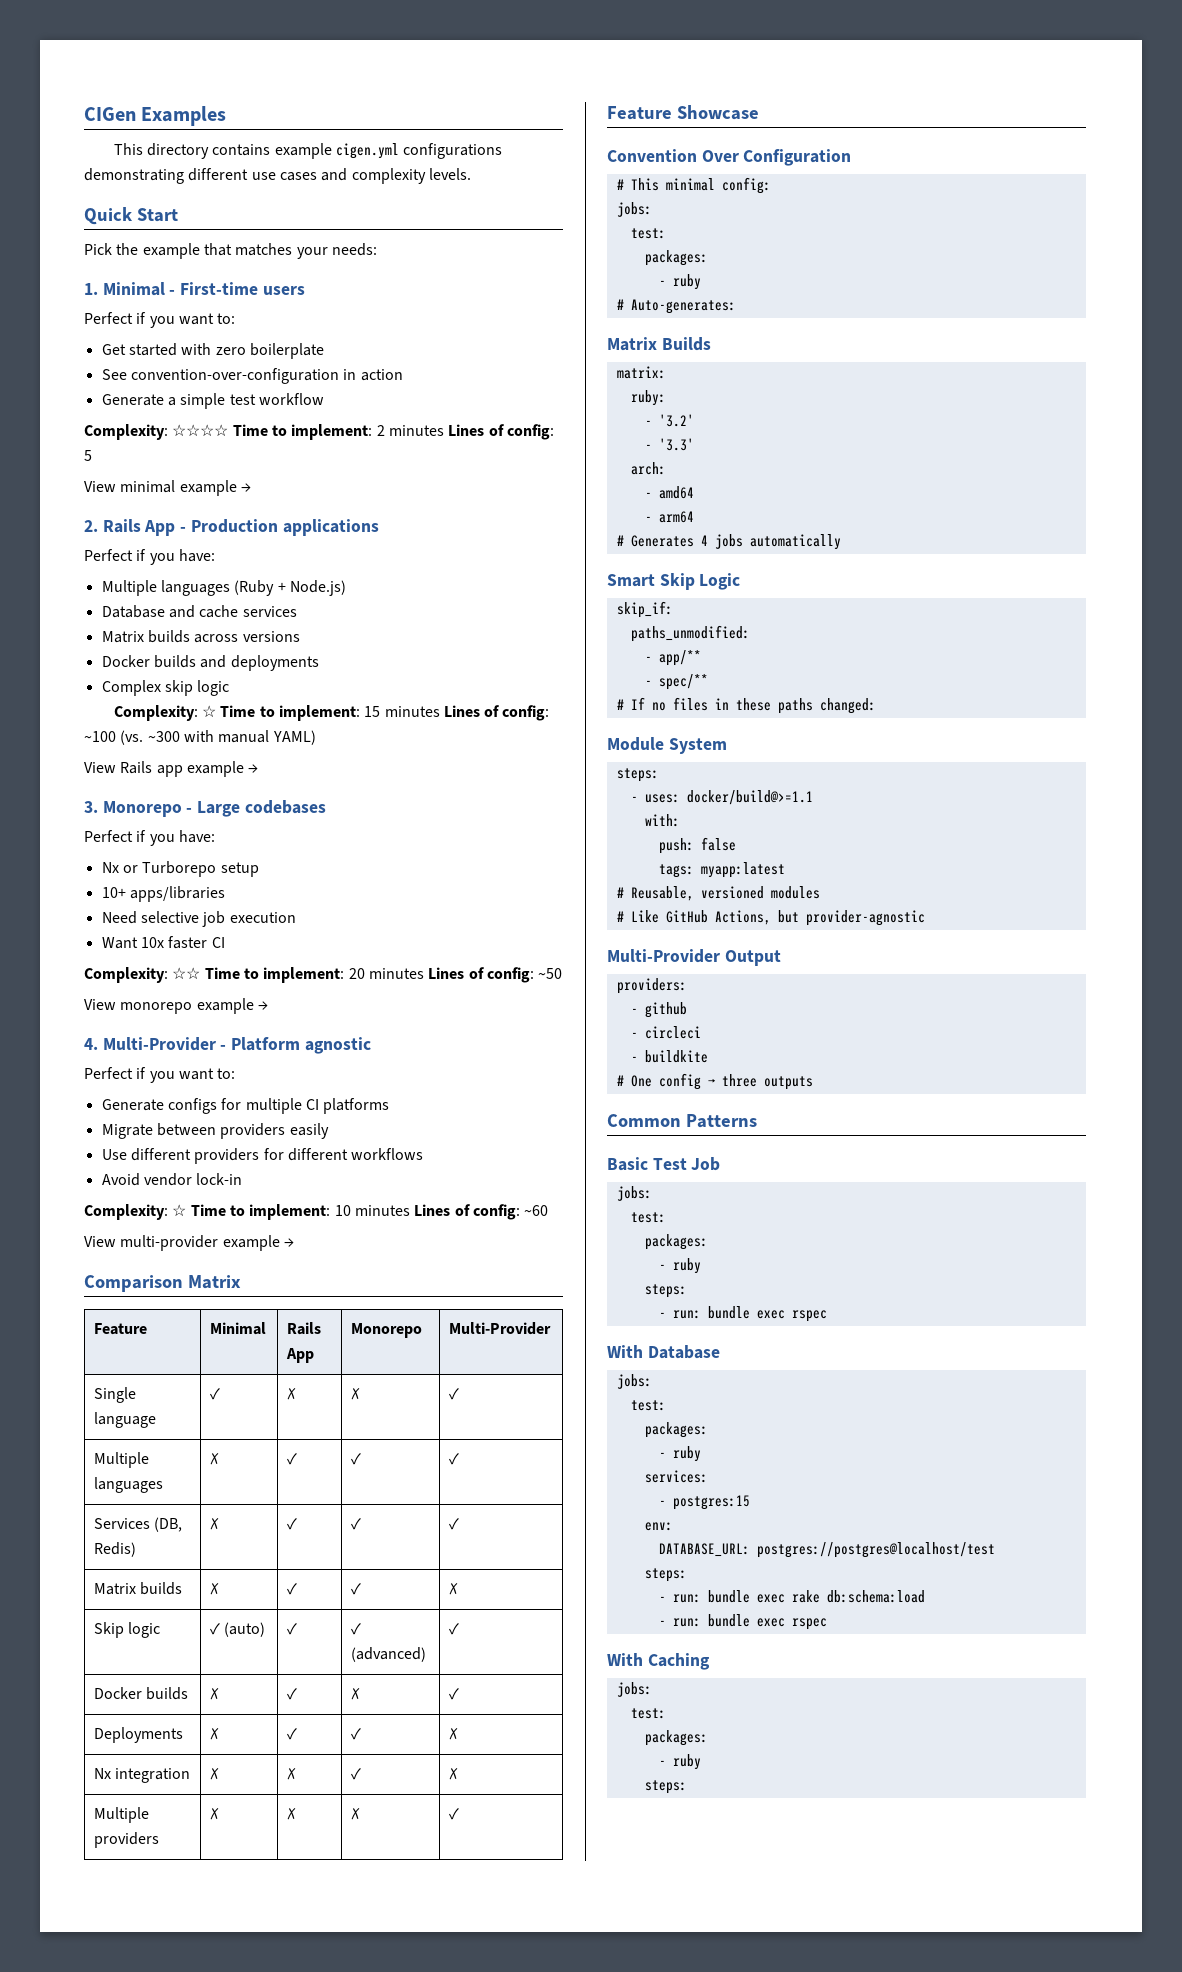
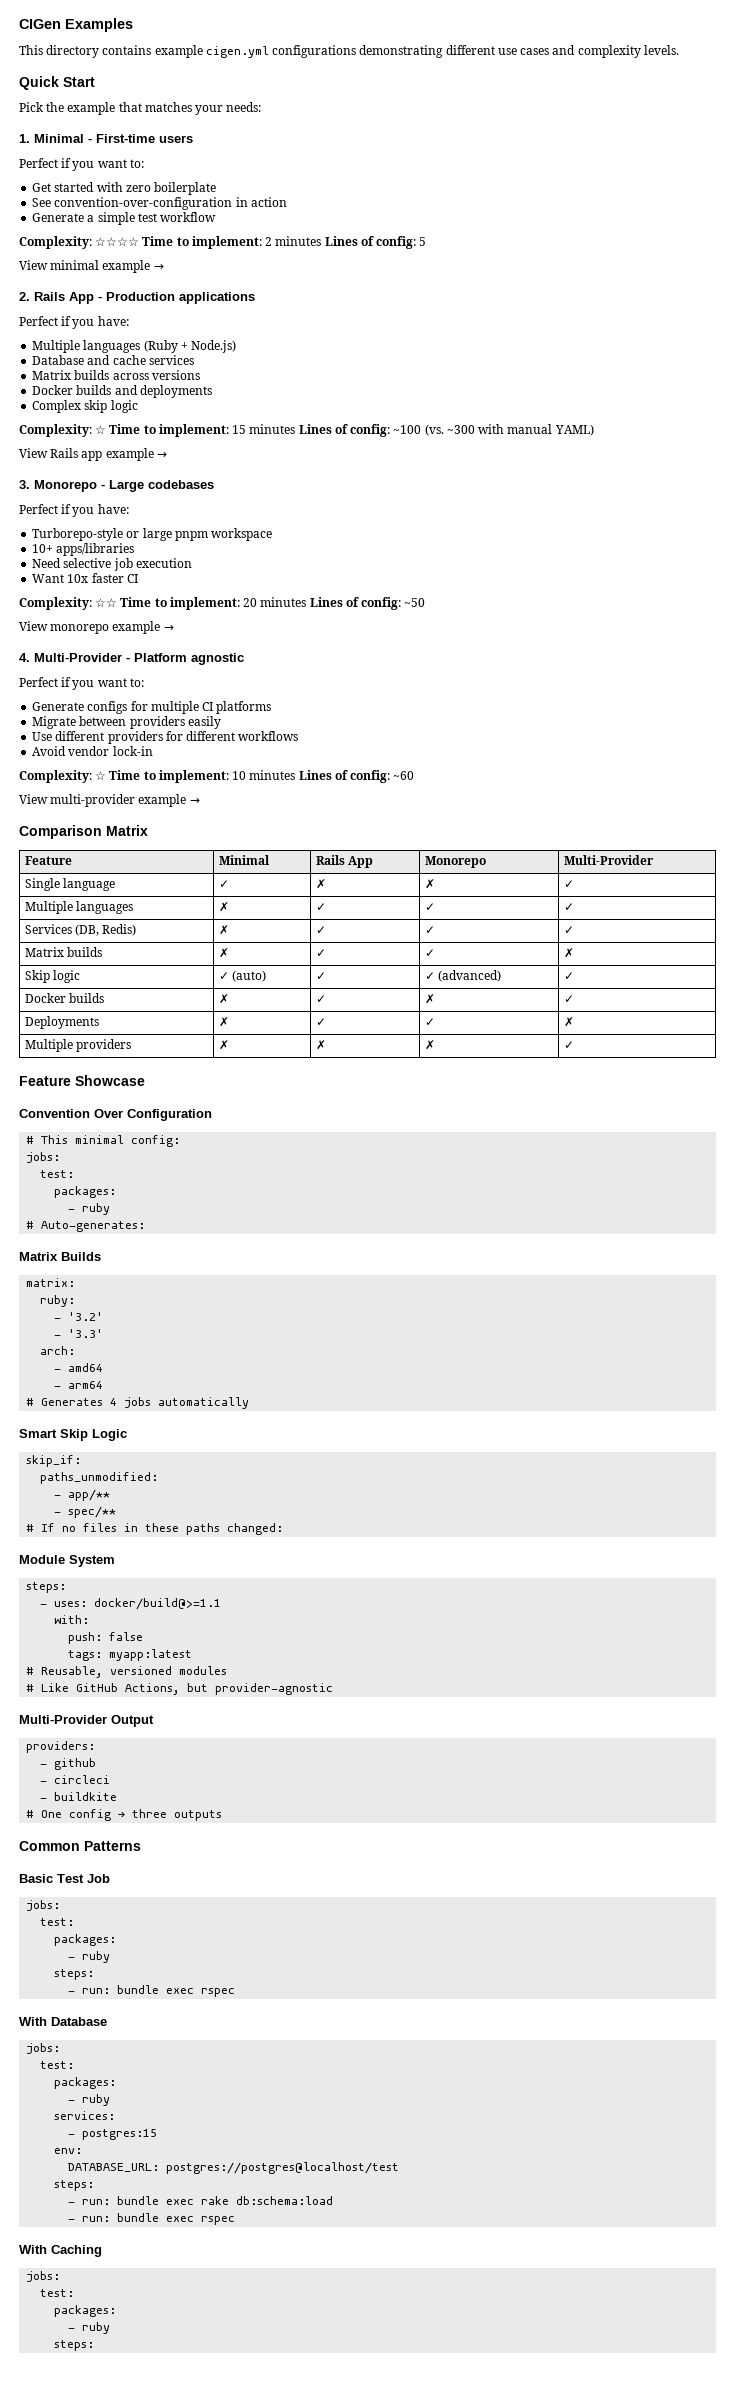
- Nx or Turborepo setup
+ Turborepo-style or large pnpm workspace
- Nx integration | ✗ | ✗ | ✓ | ✗

